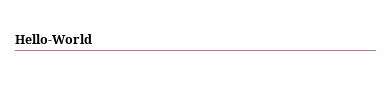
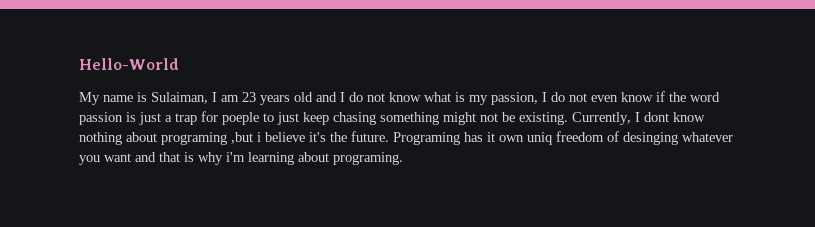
+ My name is Sulaiman, I am 23 years old and I do not know what is my passion, I do not even know if the word passion is just a trap for poeple to just keep chasing something might not be existing. Currently, I dont know nothing about programing ,but i believe it's the future. Programing has it own uniq freedom of desinging whatever you want and that is why i'm learning about programing.

